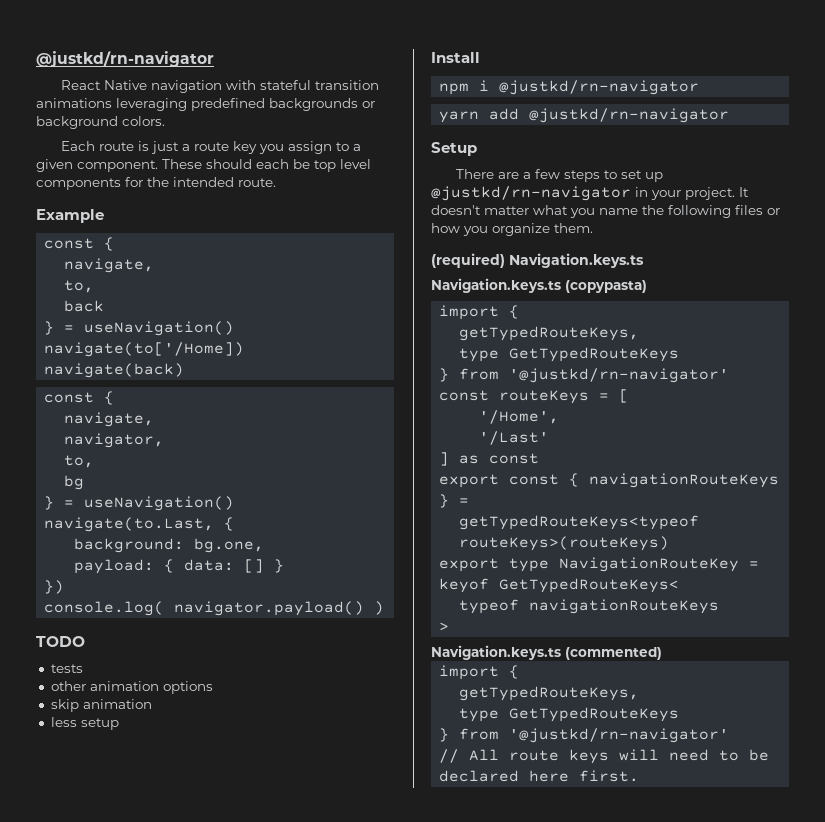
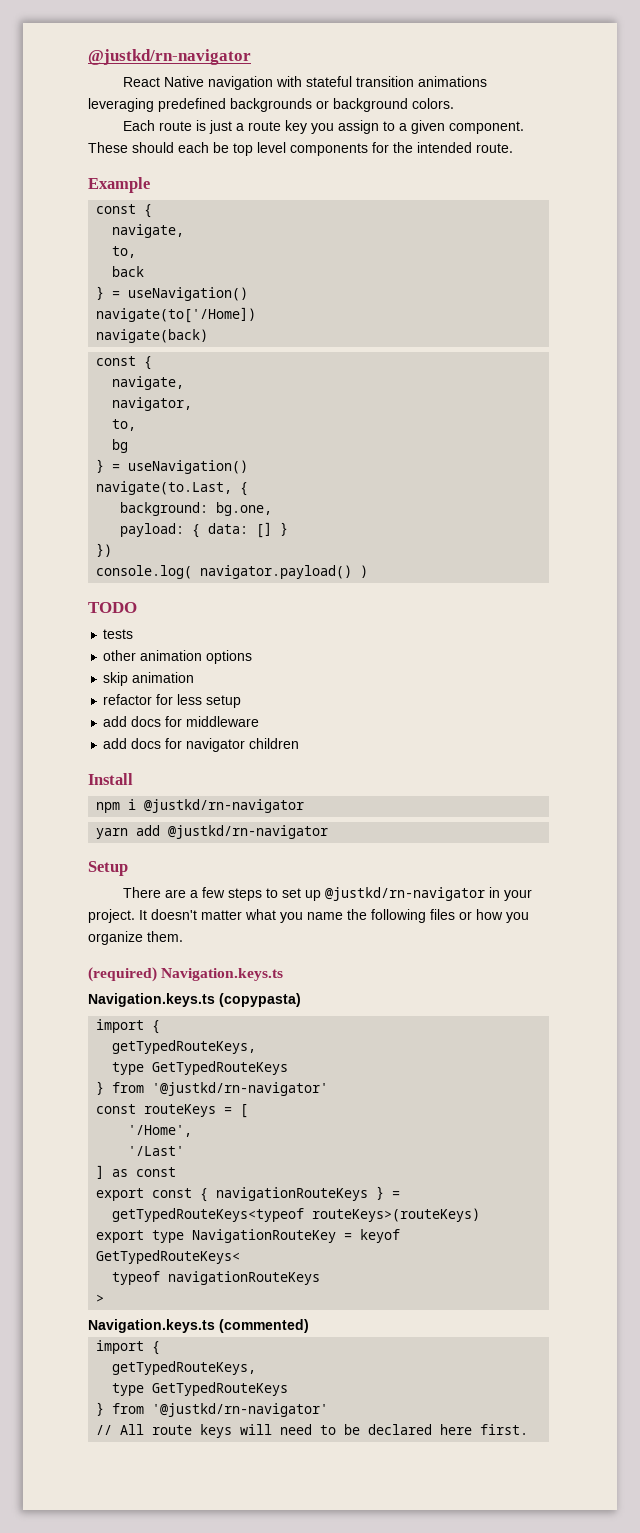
- less setup
+ refactor for less setup
+ add docs for middleware
+ add docs for navigator children

